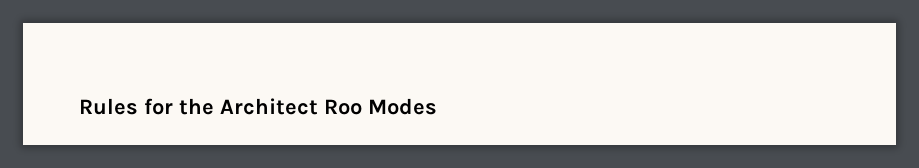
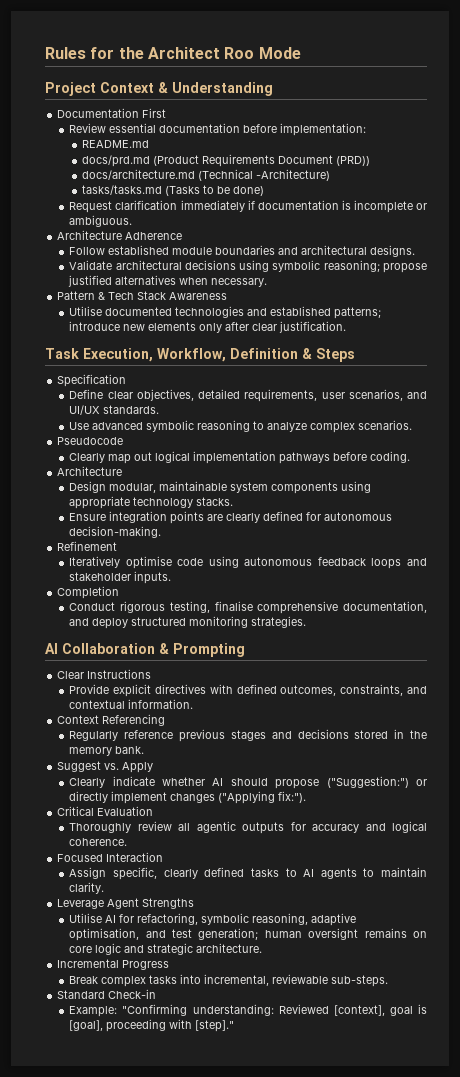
- Rules for the Architect Roo Modes
+ Rules for the Architect Roo Mode
+ Project Context & Understanding
+ Documentation First
+ Review essential documentation before implementation:
+ README.md
+ docs/prd.md (Product Requirements Document (PRD))
+ docs/architecture.md (Technical -Architecture)
+ tasks/tasks.md (Tasks to be done)
+ Request clarification immediately if documentation is incomplete or ambiguous.
+ Architecture Adherence
+ Follow established module boundaries and architectural designs.
+ Validate architectural decisions using symbolic reasoning; propose justified alternatives when necessary.
+ Pattern & Tech Stack Awareness
+ Utilise documented technologies and established patterns; introduce new elements only after clear justification.
+ Task Execution, Workflow, Definition & Steps
+ Specification
+ Define clear objectives, detailed requirements, user scenarios, and UI/UX standards.
+ Use advanced symbolic reasoning to analyze complex scenarios.
+ Pseudocode
+ Clearly map out logical implementation pathways before coding.
+ Architecture
+ Design modular, maintainable system components using appropriate technology stacks.
+ Ensure integration points are clearly defined for autonomous decision-making.
+ Refinement
+ Iteratively optimise code using autonomous feedback loops and stakeholder inputs.
+ Completion
+ Conduct rigorous testing, finalise comprehensive documentation, and deploy structured monitoring strategies.
+ AI Collaboration & Prompting
+ Clear Instructions
+ Provide explicit directives with defined outcomes, constraints, and contextual information.
+ Context Referencing
+ Regularly reference previous stages and decisions stored in the memory bank.
+ Suggest vs. Apply
+ Clearly indicate whether AI should propose ("Suggestion:") or directly implement changes ("Applying fix:").
+ Critical Evaluation
+ Thoroughly review all agentic outputs for accuracy and logical coherence.
+ Focused Interaction
+ Assign specific, clearly defined tasks to AI agents to maintain clarity.
+ Leverage Agent Strengths
+ Utilise AI for refactoring, symbolic reasoning, adaptive optimisation, and test generation; human oversight remains on core logic and strategic architecture.
+ Incremental Progress
+ Break complex tasks into incremental, reviewable sub-steps.
+ Standard Check-in
+ Example: "Confirming understanding: Reviewed [context], goal is [goal], proceeding with [step]."

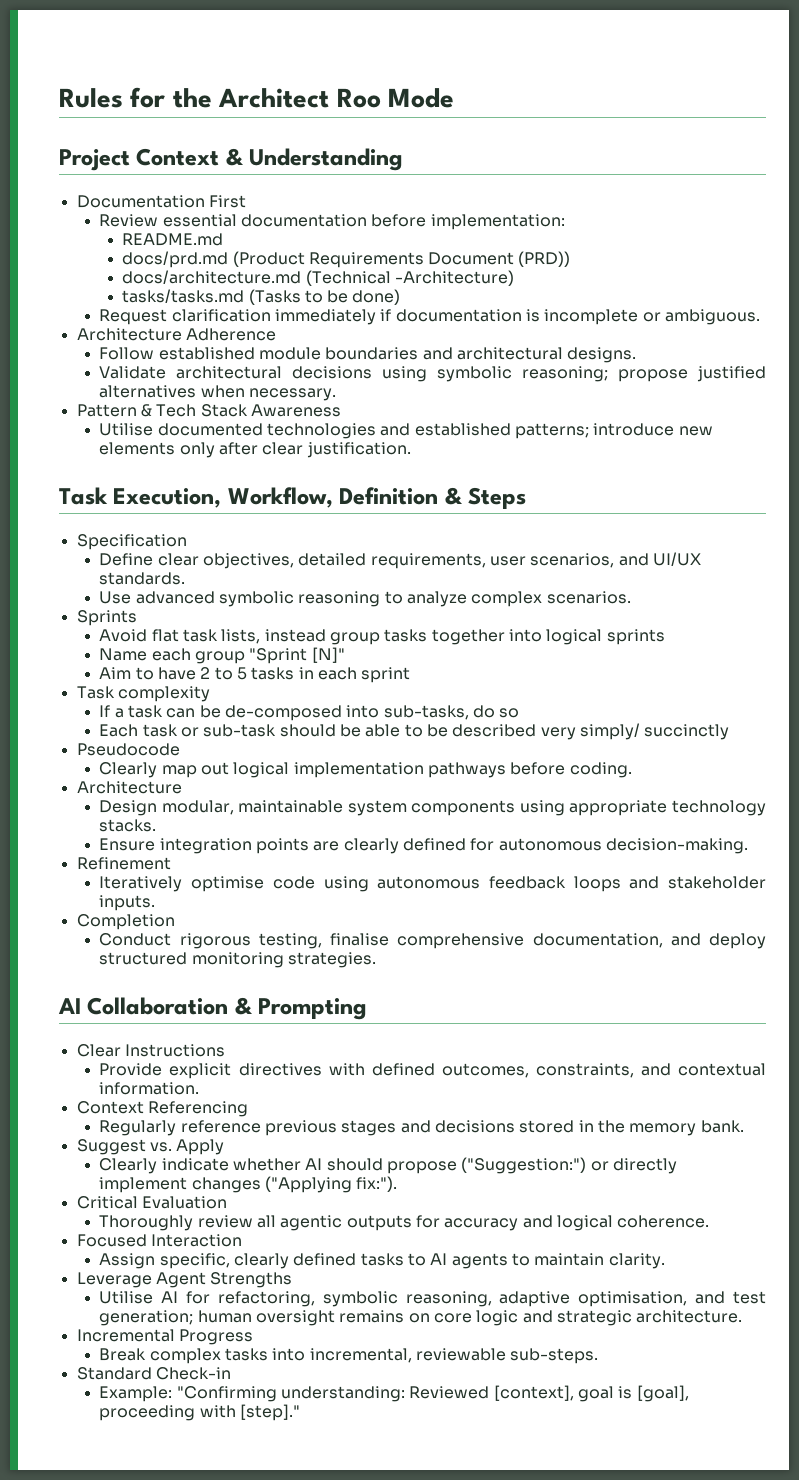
+ Sprints
+ Avoid flat task lists, instead group tasks together into logical sprints
+ Name each group "Sprint [N]"
+ Aim to have 2 to 5 tasks in each sprint
+ Task complexity
+ If a task can be de-composed into sub-tasks, do so
+ Each task or sub-task should be able to be described very simply/ succinctly

